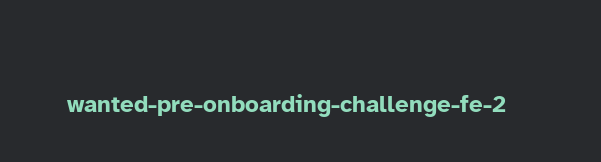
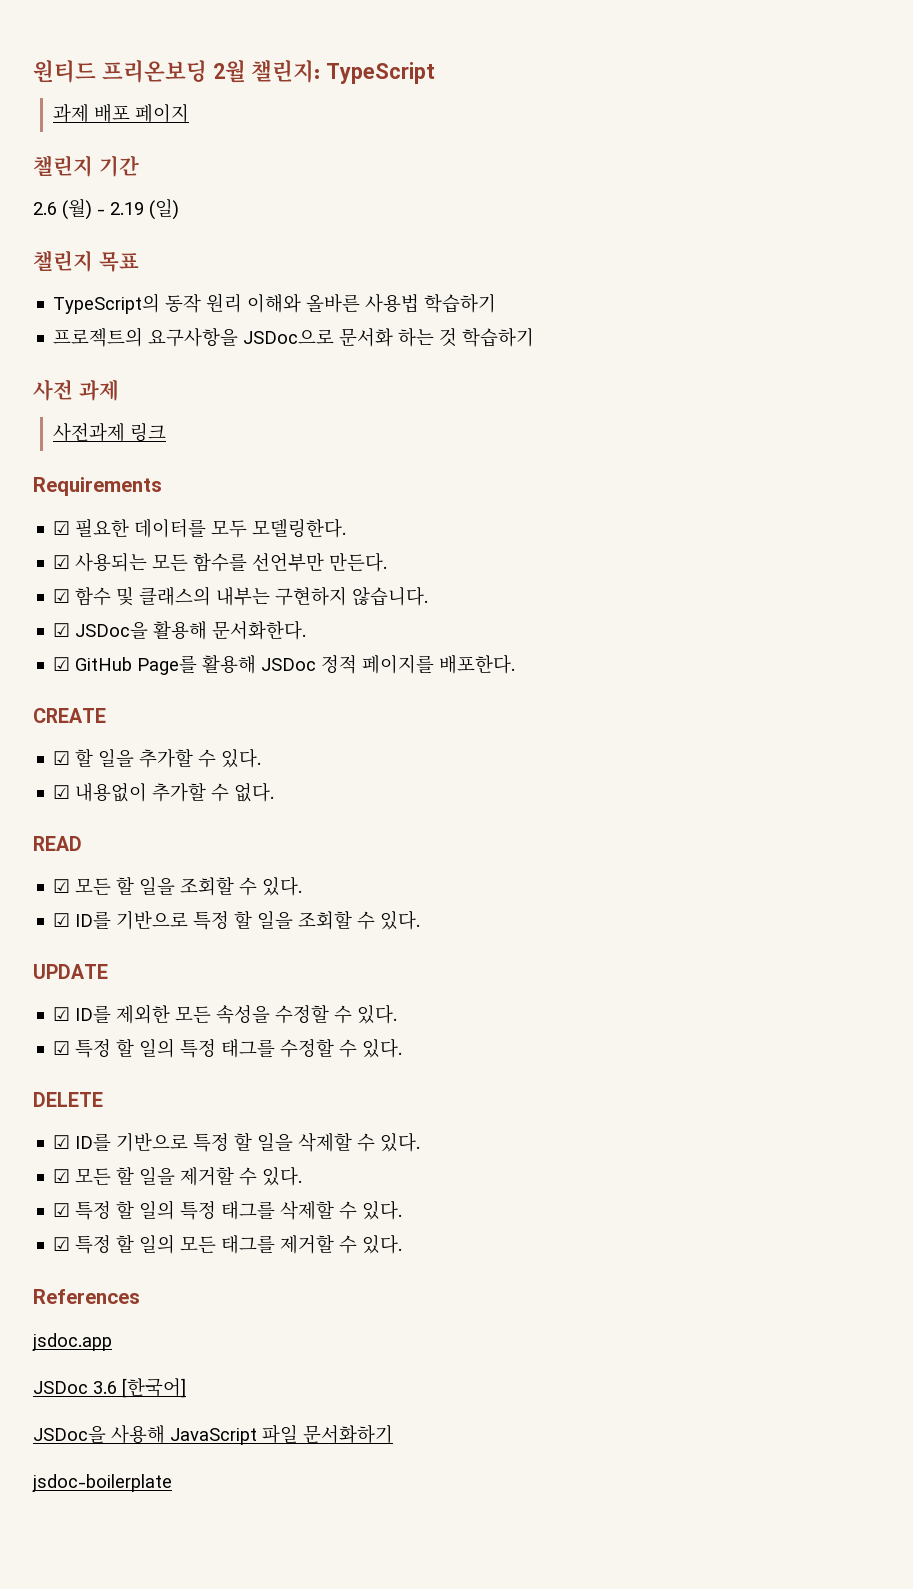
- wanted-pre-onboarding-challenge-fe-2
+ 원티드 프리온보딩 2월 챌린지: TypeScript
+ 과제 배포 페이지
+ 챌린지 기간
+ 2.6 (월) - 2.19 (일)
+ 챌린지 목표
+ TypeScript의 동작 원리 이해와 올바른 사용법 학습하기
+ 프로젝트의 요구사항을 JSDoc으로 문서화 하는 것 학습하기
+ 사전 과제
+ 사전과제 링크
+ Requirements
+ ☑ 필요한 데이터를 모두 모델링한다.
+ ☑ 사용되는 모든 함수를 선언부만 만든다.
+ ☑ 함수 및 클래스의 내부는 구현하지 않습니다.
+ ☑ JSDoc을 활용해 문서화한다.
+ ☑ GitHub Page를 활용해 JSDoc 정적 페이지를 배포한다.
+ CREATE
+ ☑ 할 일을 추가할 수 있다.
+ ☑ 내용없이 추가할 수 없다.
+ READ
+ ☑ 모든 할 일을 조회할 수 있다.
+ ☑ ID를 기반으로 특정 할 일을 조회할 수 있다.
+ UPDATE
+ ☑ ID를 제외한 모든 속성을 수정할 수 있다.
+ ☑ 특정 할 일의 특정 태그를 수정할 수 있다.
+ DELETE
+ ☑ ID를 기반으로 특정 할 일을 삭제할 수 있다.
+ ☑ 모든 할 일을 제거할 수 있다.
+ ☑ 특정 할 일의 특정 태그를 삭제할 수 있다.
+ ☑ 특정 할 일의 모든 태그를 제거할 수 있다.
+ References
+ jsdoc.app
+ JSDoc 3.6 [한국어]
+ JSDoc을 사용해 JavaScript 파일 문서화하기
+ jsdoc-boilerplate

